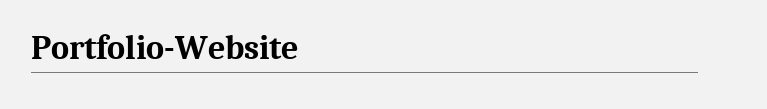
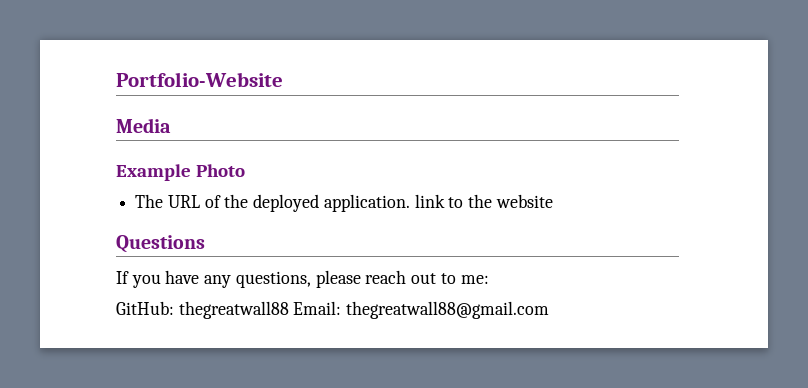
+ Media
+ Example Photo
+ The URL of the deployed application. link to the website
+ Questions
+ If you have any questions, please reach out to me:
+ GitHub: thegreatwall88 Email: thegreatwall88@gmail.com

